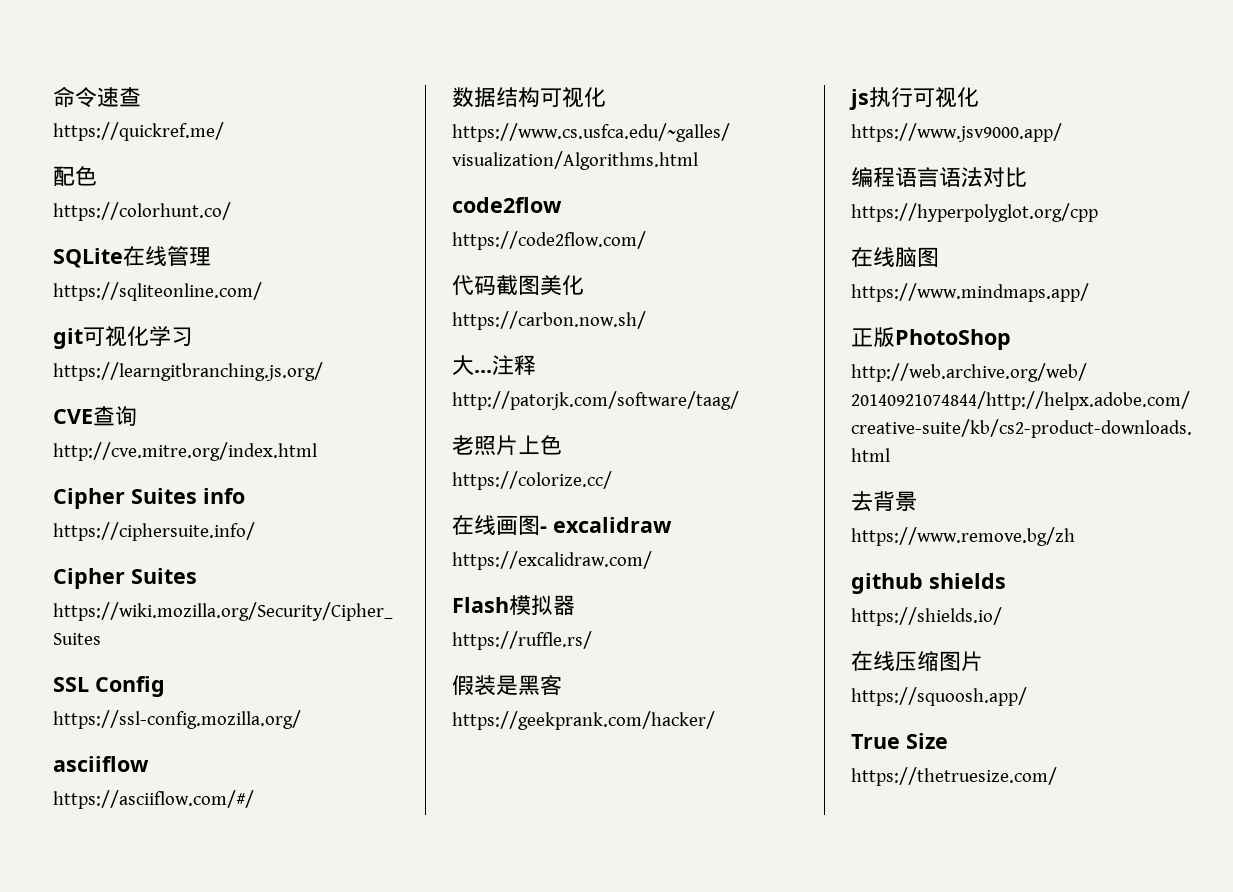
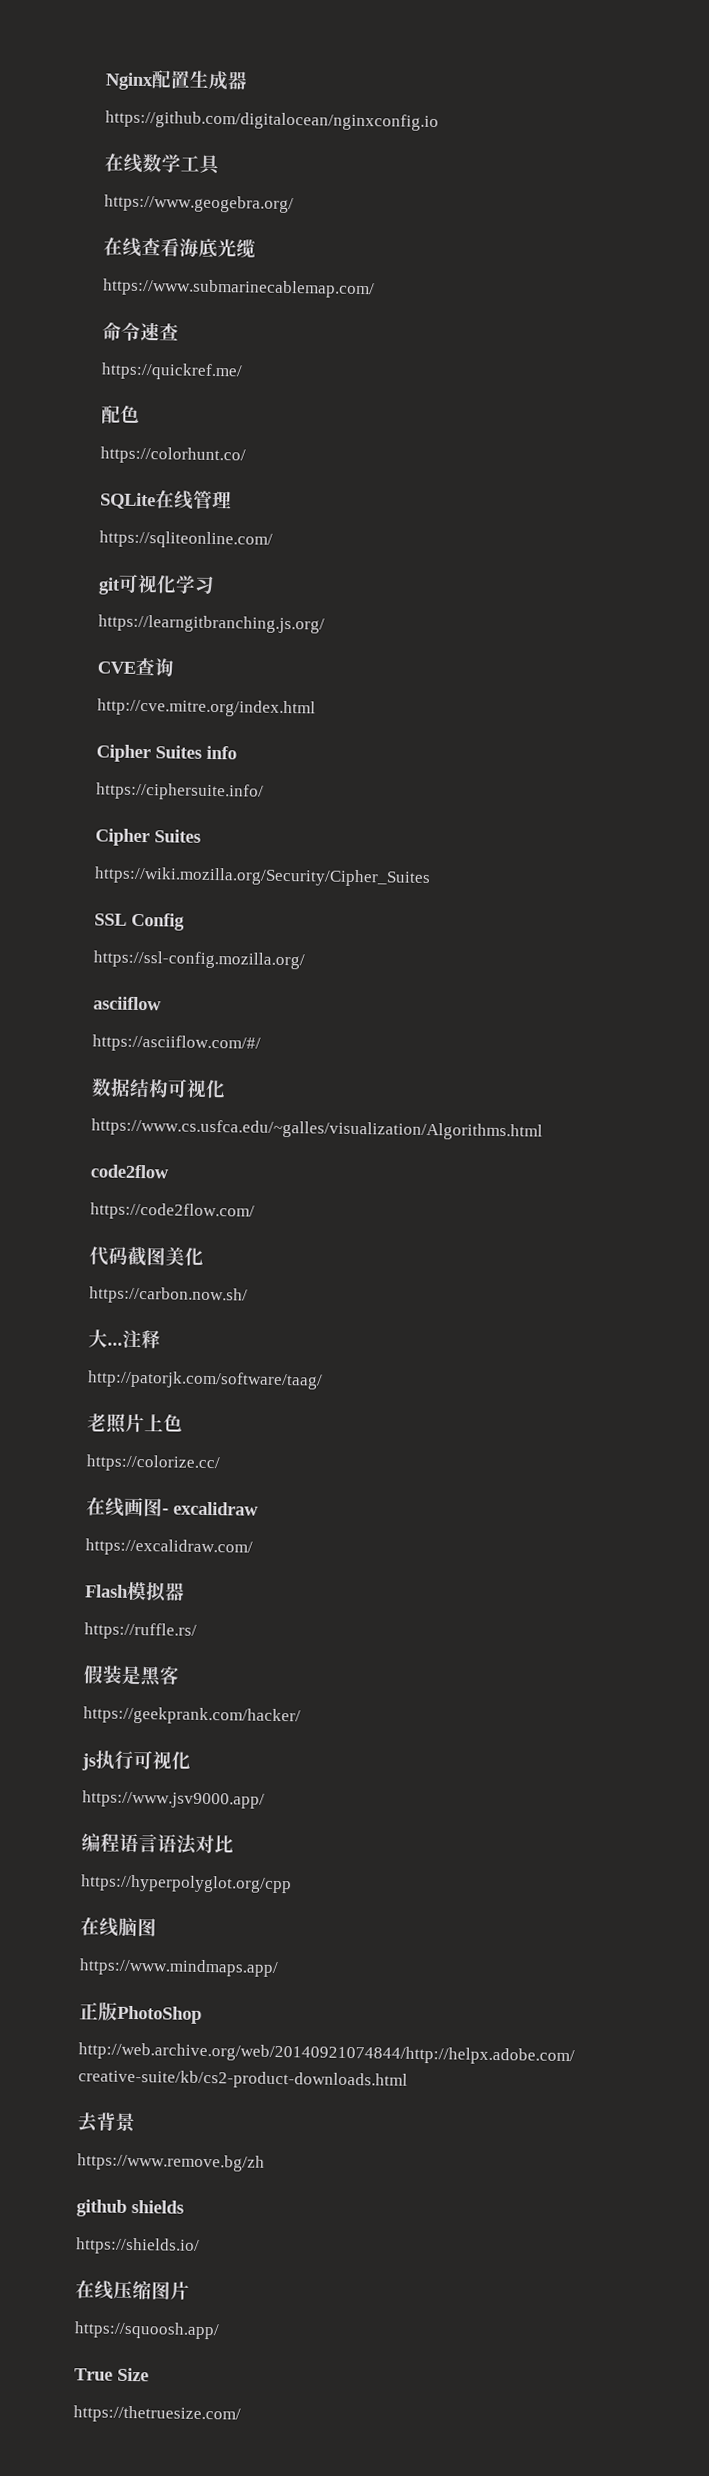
+ Nginx配置生成器
+ https://github.com/digitalocean/nginxconfig.io
+ 在线数学工具
+ https://www.geogebra.org/
+ 在线查看海底光缆
+ https://www.submarinecablemap.com/

